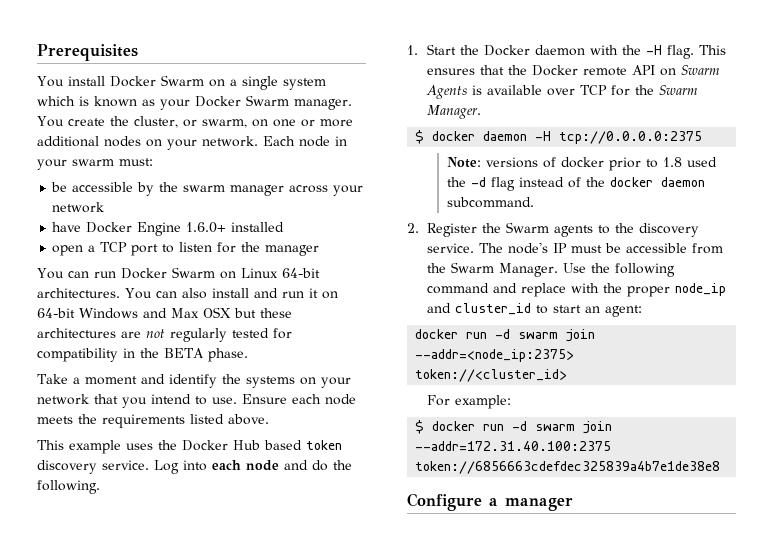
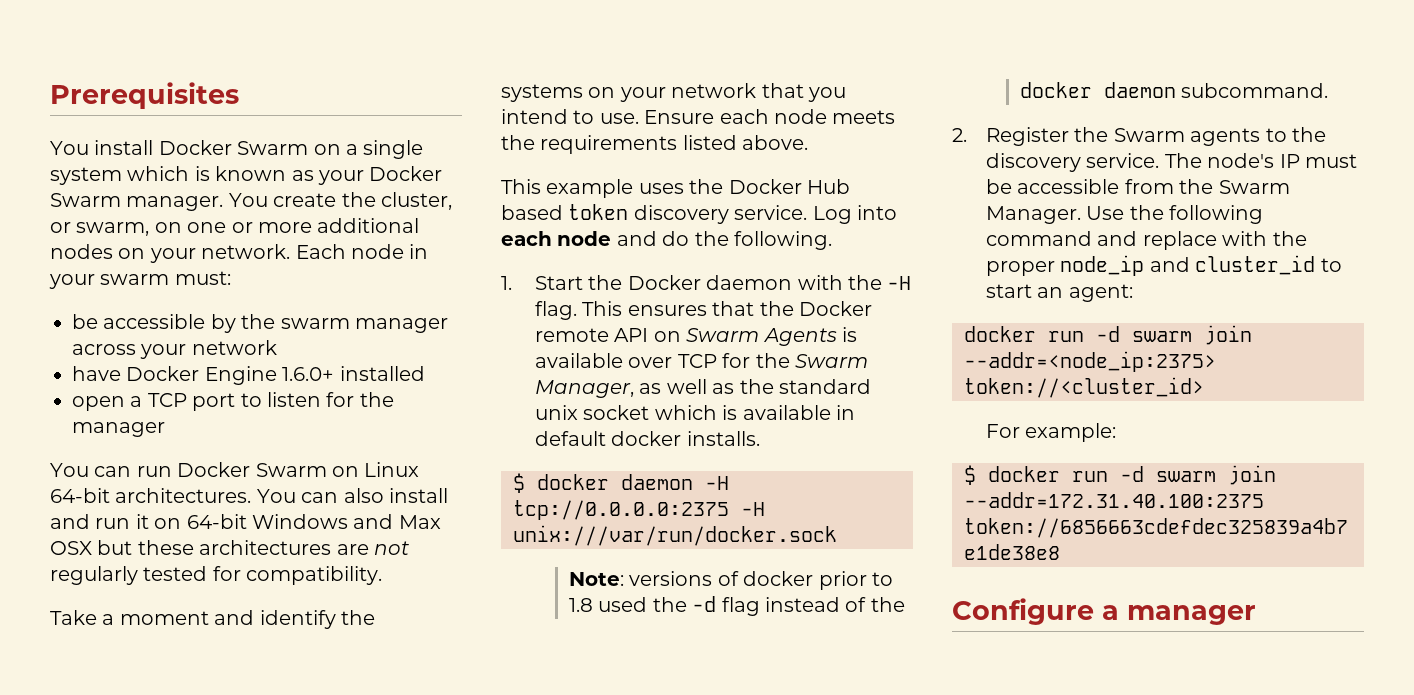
- You can also install and run it on 64-bit Windows and Max OSX but these architectures are not regularly tested for compatibility in the BETA phase.
+ You can also install and run it on 64-bit Windows and Max OSX but these architectures are not regularly tested for compatibility.
- This ensures that the Docker remote API on Swarm Agents is available over TCP for the Swarm Manager.
+ This ensures that the Docker remote API on Swarm Agents is available over TCP for the Swarm Manager, as well as the standard unix socket which is available in default docker installs.
- $ docker daemon -H tcp://0.0.0.0:2375
+ $ docker daemon -H tcp://0.0.0.0:2375 -H unix:///var/run/docker.sock

